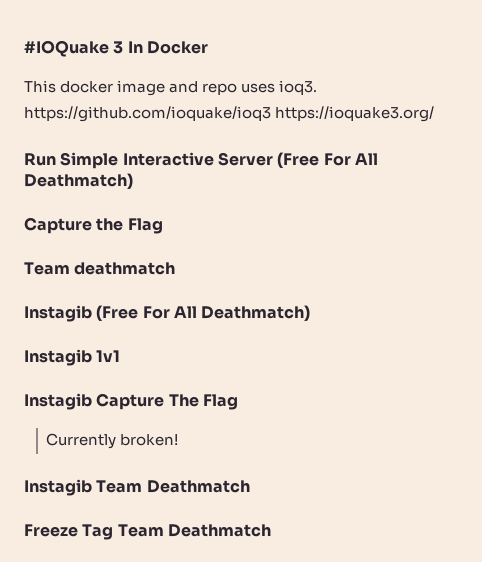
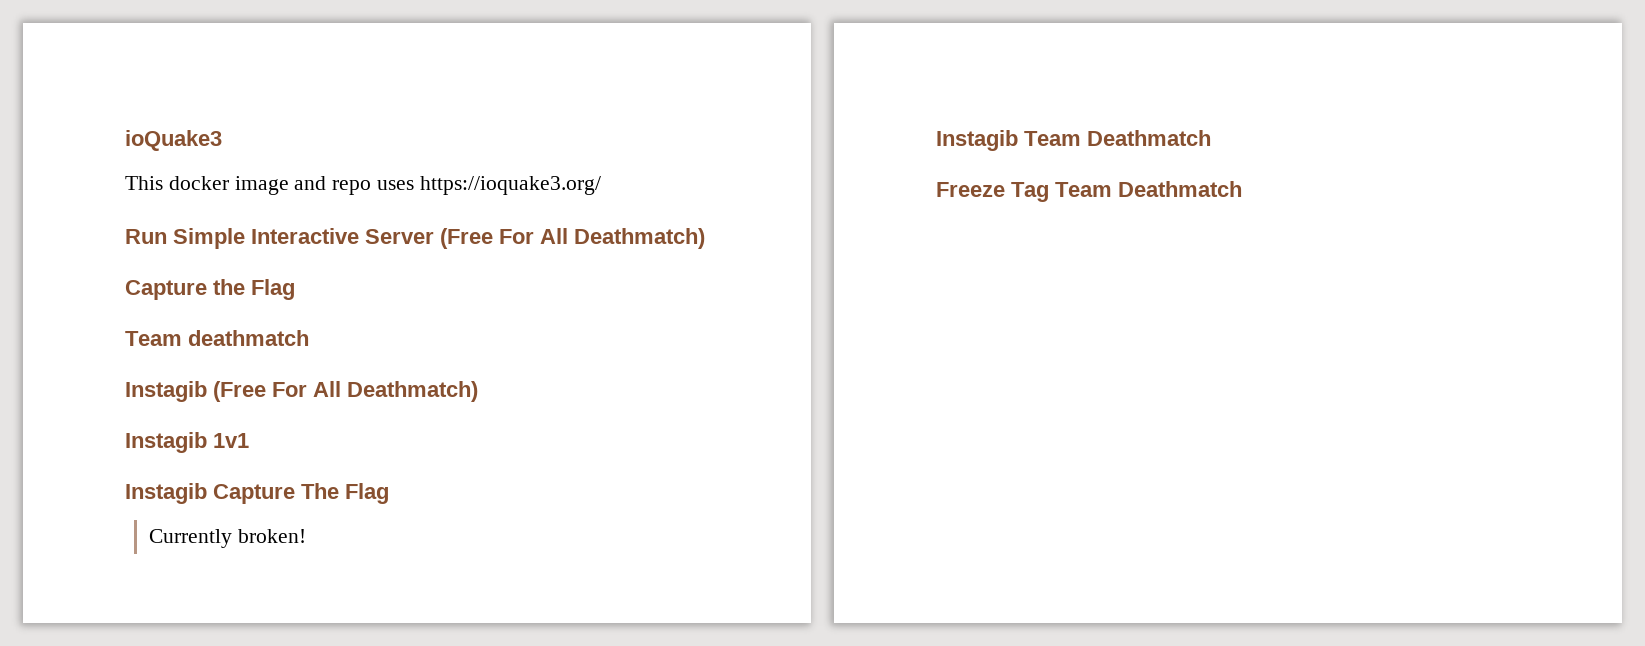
- #IOQuake 3 In Docker
+ ioQuake3
- This docker image and repo uses ioq3. https://github.com/ioquake/ioq3 https://ioquake3.org/
+ This docker image and repo uses https://ioquake3.org/

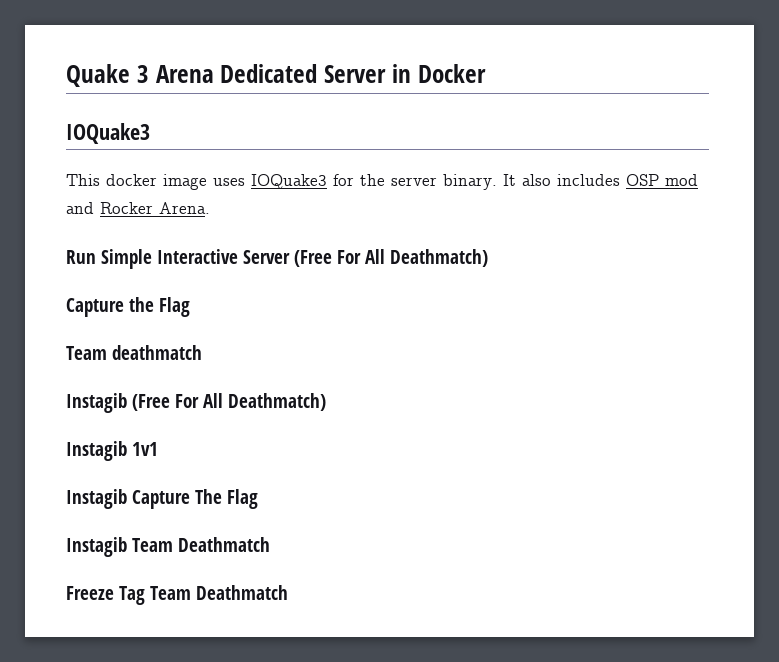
- ioQuake3
- This docker image and repo uses https://ioquake3.org/
+ Quake 3 Arena Dedicated Server in Docker
+ IOQuake3
+ This docker image uses IOQuake3 for the server binary. It also includes OSP mod and Rocker Arena.
- Currently broken!

